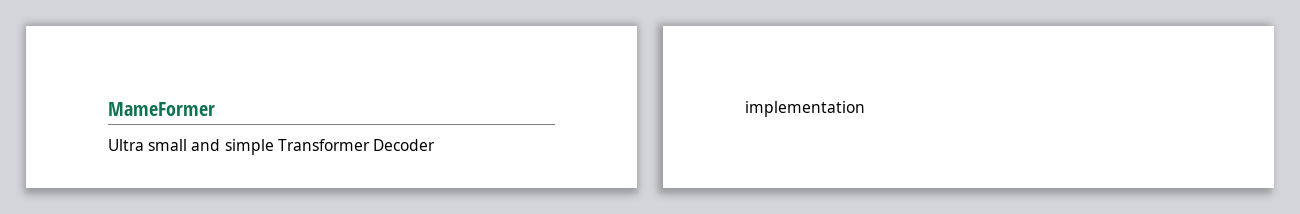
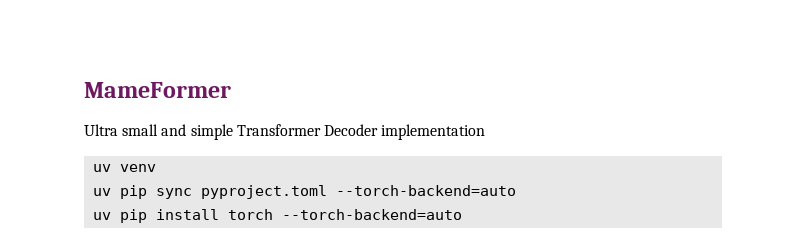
+ uv venv
+ uv pip sync pyproject.toml --torch-backend=auto
+ uv pip install torch --torch-backend=auto

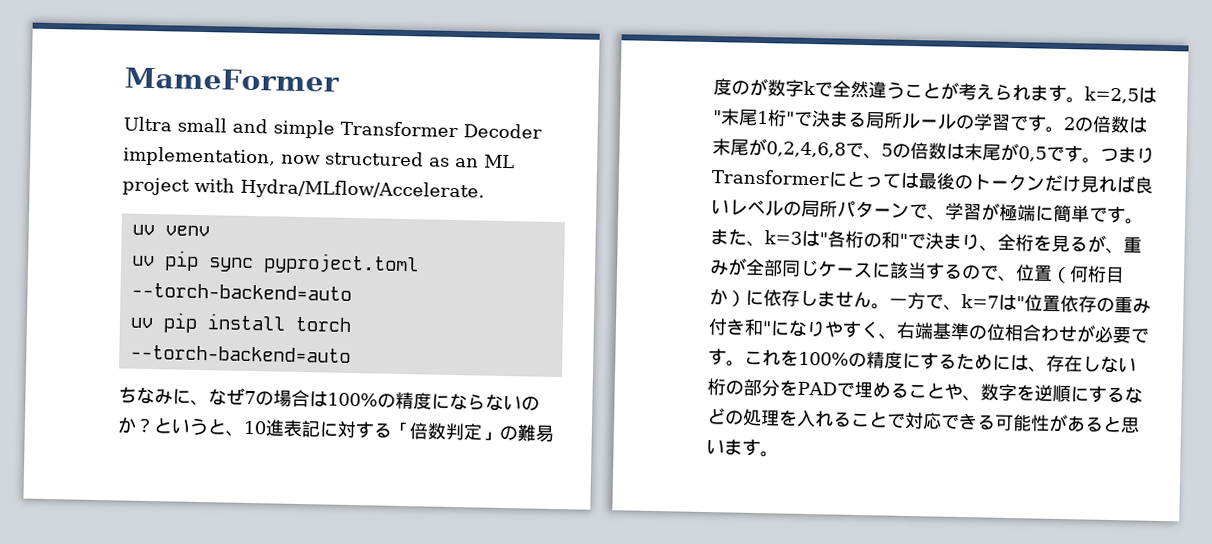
- Ultra small and simple Transformer Decoder implementation
+ Ultra small and simple Transformer Decoder implementation, now structured as an ML project with Hydra/MLflow/Accelerate.
+ ちなみに、なぜ7の場合は100%の精度にならないのか？というと、10進表記に対する「倍数判定」の難易度のが数字kで全然違うことが考えられます。k=2,5は"末尾1桁"で決まる局所ルールの学習です。2の倍数は末尾が0,2,4,6,8で、5の倍数は末尾が0,5です。つまりTransformerにとっては最後のトークンだけ見れば良いレベルの局所パターンで、学習が極端に簡単です。また、k=3は"各桁の和"で決まり、全桁を見るが、重みが全部同じケースに該当するので、位置（何桁目か）に依存しません。一方で、k=7は"位置依存の重み付き和"になりやすく、右端基準の位相合わせが必要です。これを100%の精度にするためには、存在しない桁の部分をPADで埋めることや、数字を逆順にするなどの処理を入れることで対応できる可能性があると思います。

